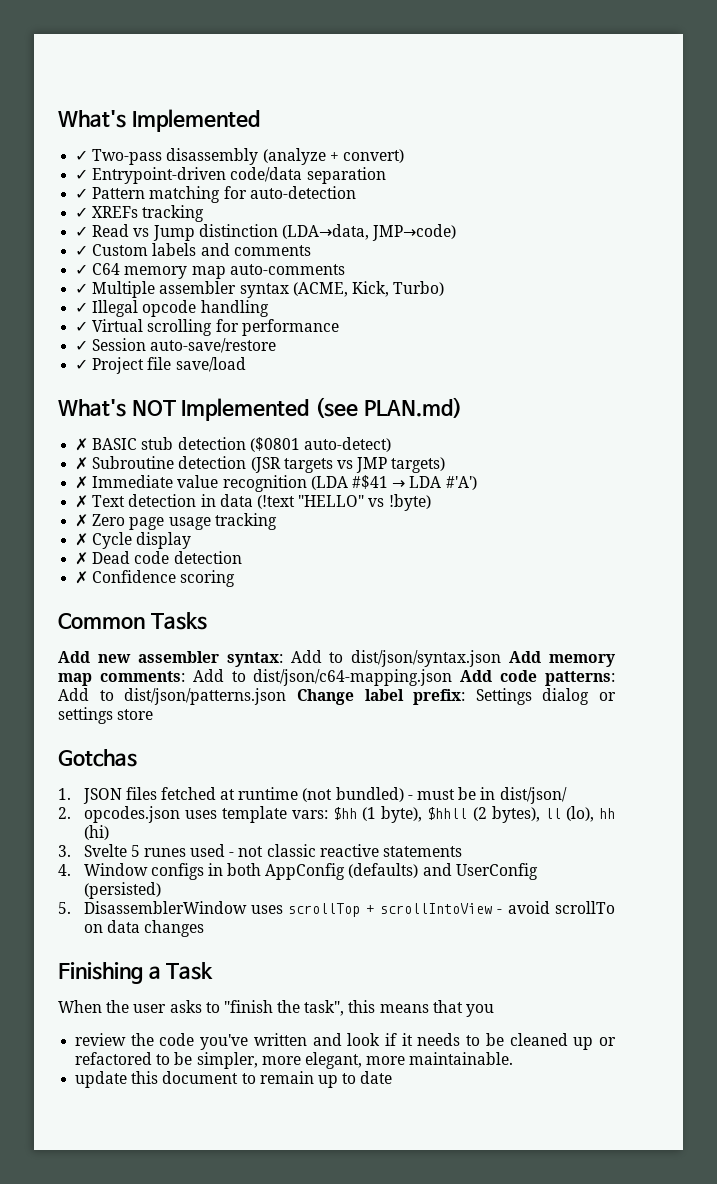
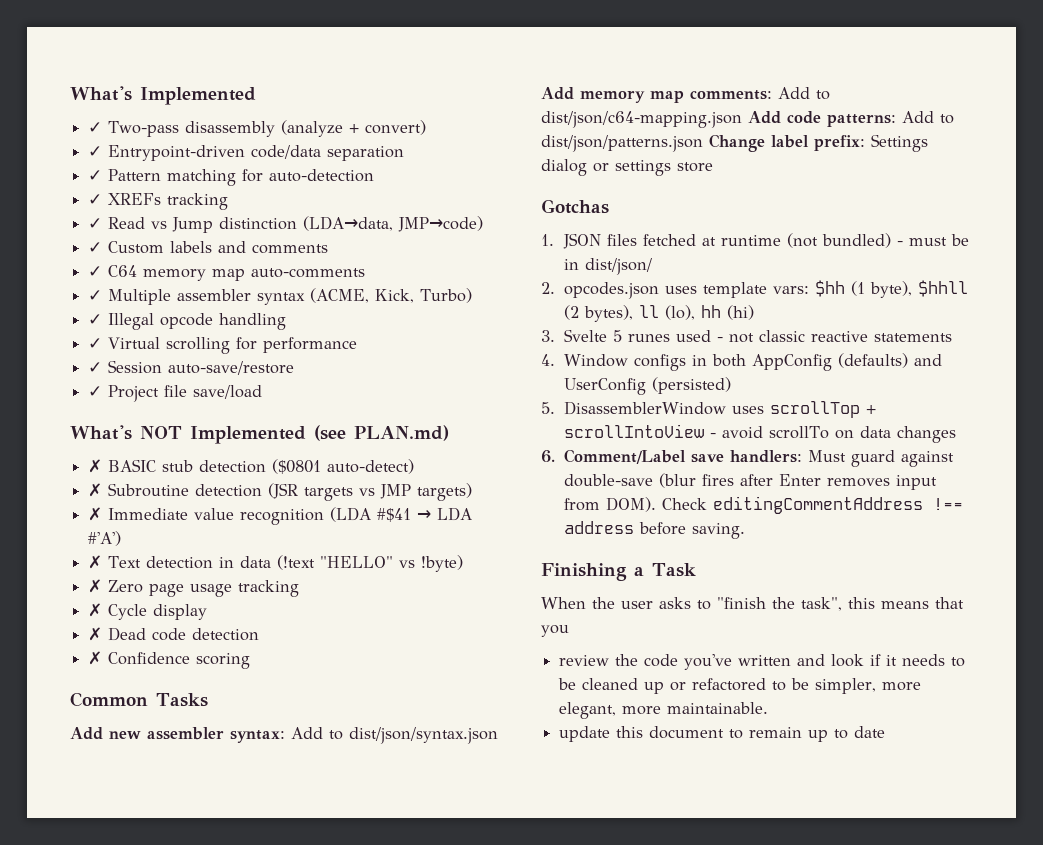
+ 6. Comment/Label save handlers: Must guard against double-save (blur fires after Enter removes input from DOM). Check editingCommentAddress !== address before saving.

